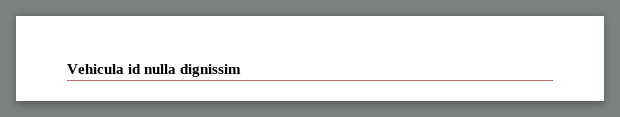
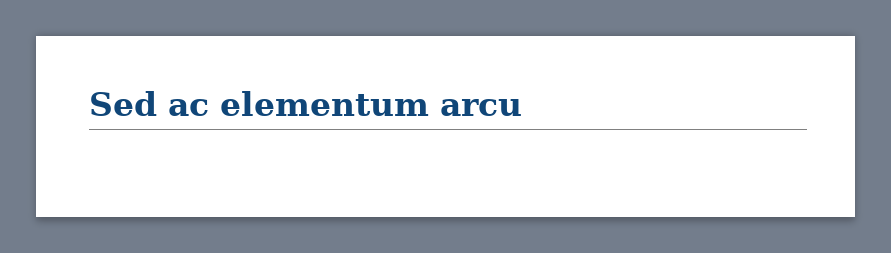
- Vehicula id nulla dignissim
+ Sed ac elementum arcu

